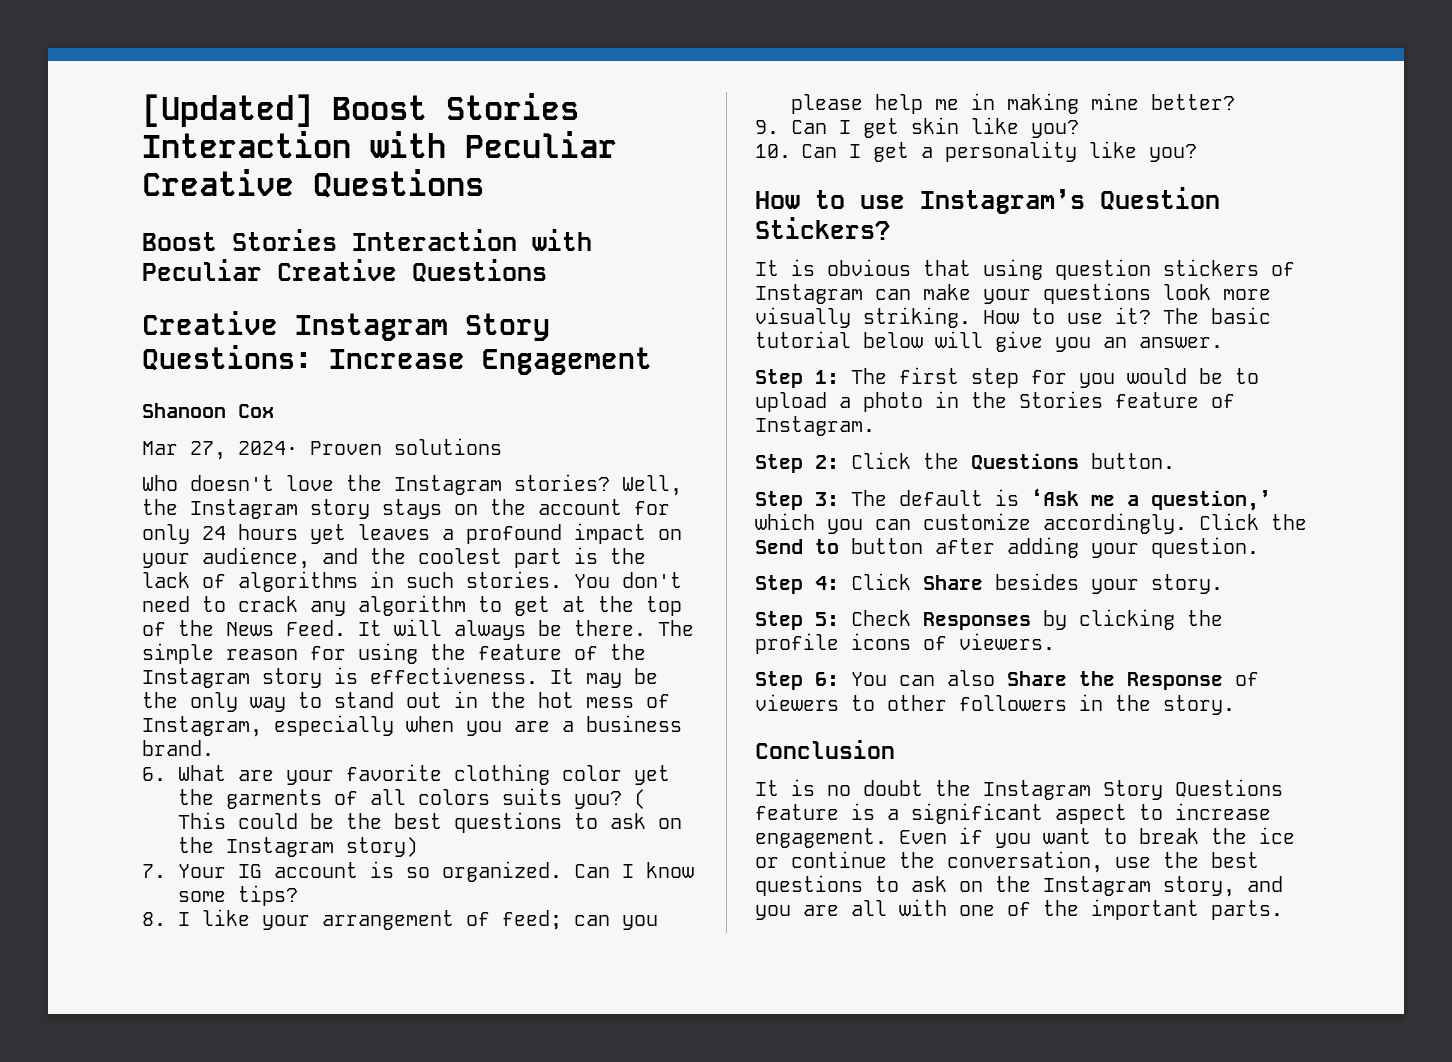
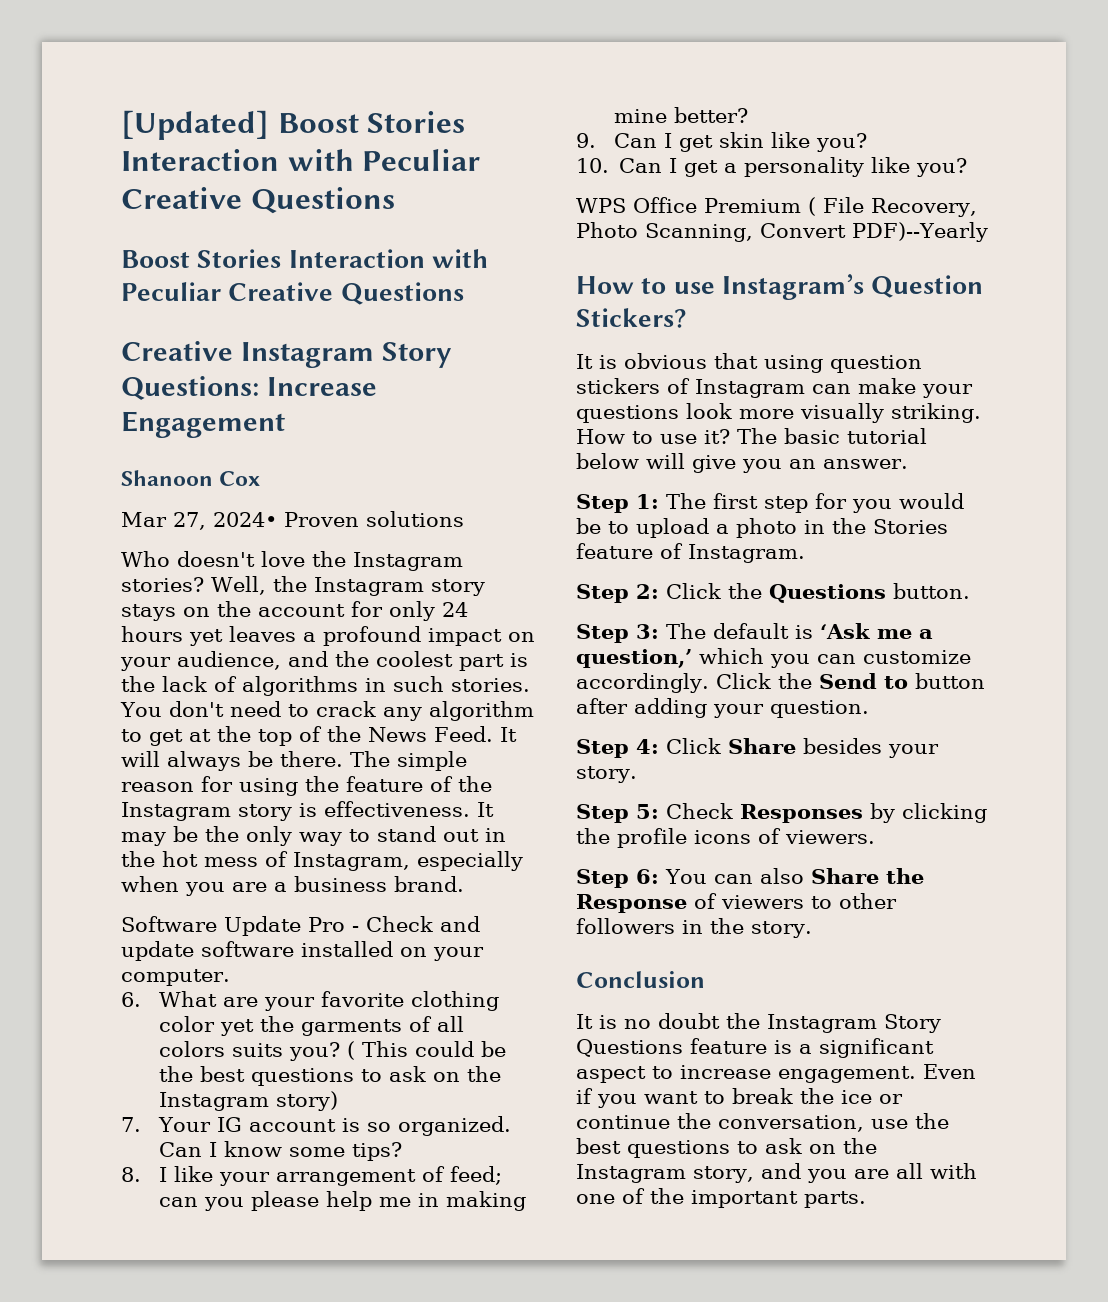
+ Software Update Pro - Check and update software installed on your computer.
+ WPS Office Premium ( File Recovery, Photo Scanning, Convert PDF)--Yearly

